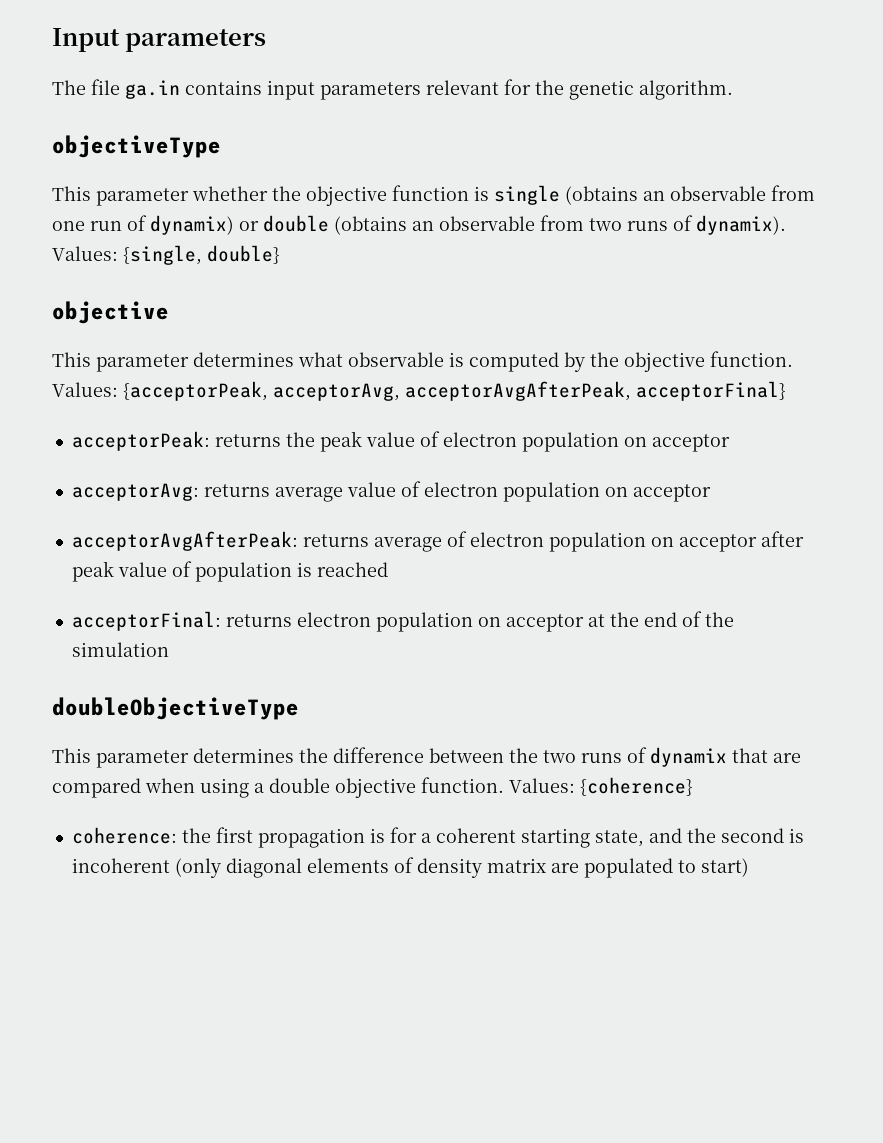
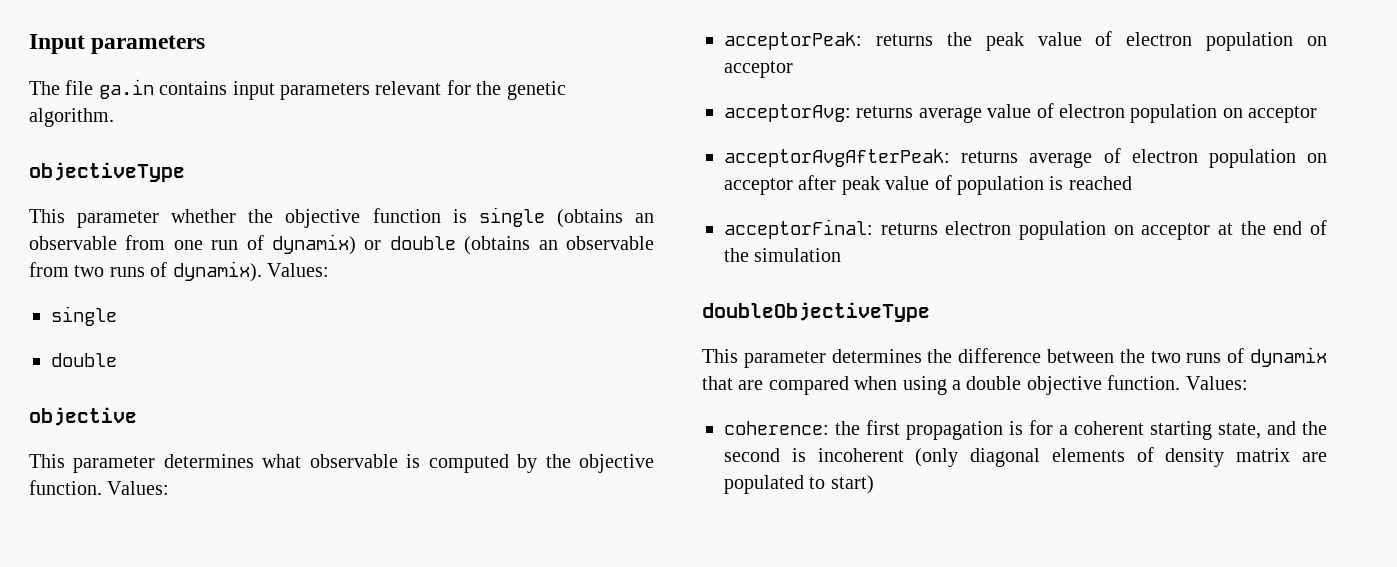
- This parameter whether the objective function is single (obtains an observable from one run of dynamix) or double (obtains an observable from two runs of dynamix). Values: {single, double}
+ This parameter whether the objective function is single (obtains an observable from one run of dynamix) or double (obtains an observable from two runs of dynamix). Values:
+ single
+ double
- This parameter determines what observable is computed by the objective function. Values: {acceptorPeak, acceptorAvg, acceptorAvgAfterPeak, acceptorFinal}
+ This parameter determines what observable is computed by the objective function. Values:
- This parameter determines the difference between the two runs of dynamix that are compared when using a double objective function. Values: {coherence}
+ This parameter determines the difference between the two runs of dynamix that are compared when using a double objective function. Values:

